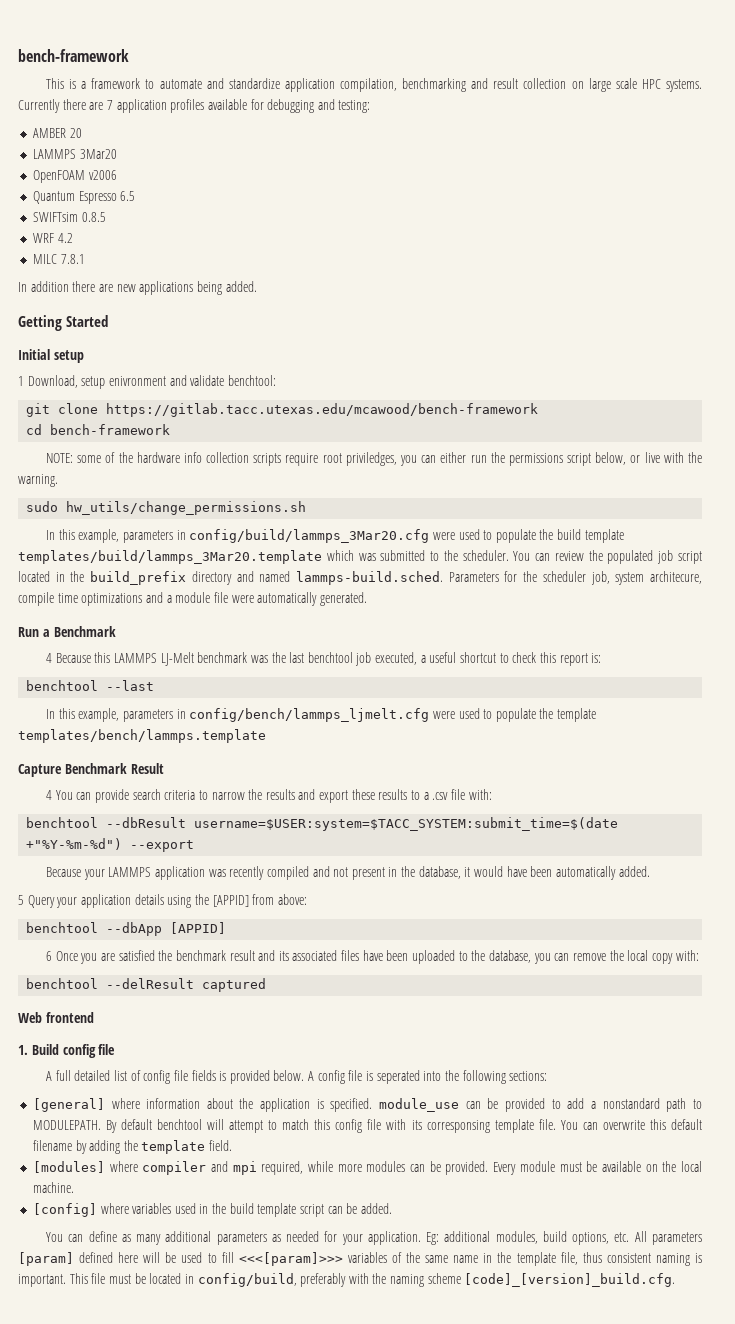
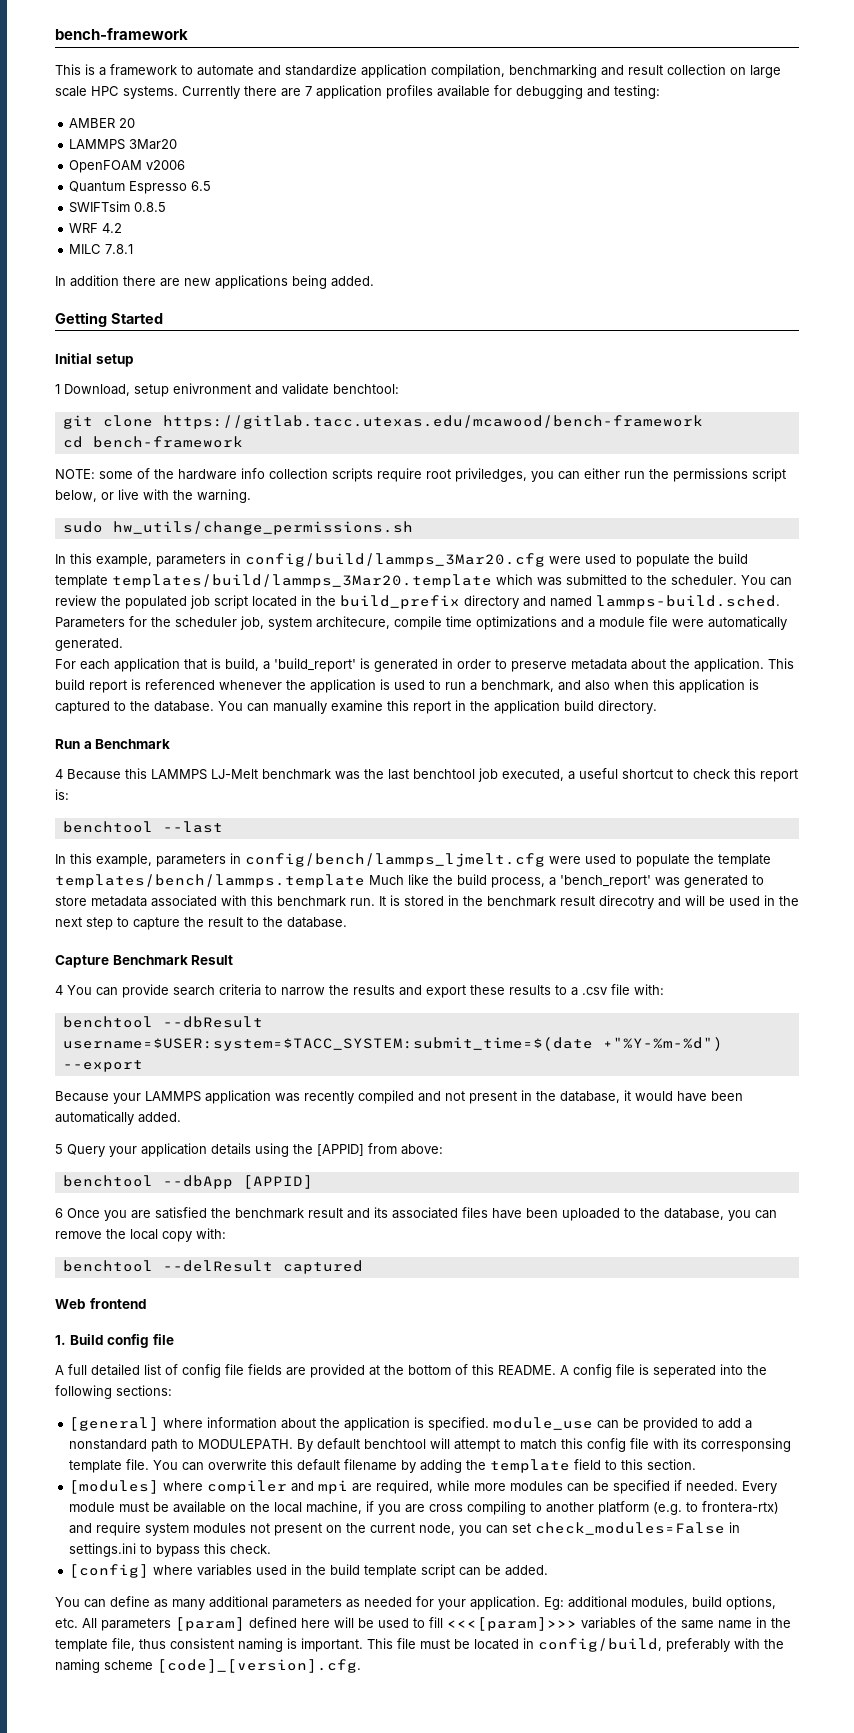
+ For each application that is build, a 'build_report' is generated in order to preserve metadata about the application. This build report is referenced whenever the application is used to run a benchmark, and also when this application is captured to the database. You can manually examine this report in the application build directory.
- In this example, parameters in config/bench/lammps_ljmelt.cfg were used to populate the template templates/bench/lammps.template
+ In this example, parameters in config/bench/lammps_ljmelt.cfg were used to populate the template templates/bench/lammps.template Much like the build process, a 'bench_report' was generated to store metadata associated with this benchmark run. It is stored in the benchmark result direcotry and will be used in the next step to capture the result to the database.
- A full detailed list of config file fields is provided below.
+ A full detailed list of config file fields are provided at the bottom of this README.
- You can overwrite this default filename by adding the template field.
+ You can overwrite this default filename by adding the template field to this section.
- [modules] where compiler and mpi required, while more modules can be provided.
+ [modules] where compiler and mpi are required, while more modules can be specified if needed.
- Every module must be available on the local machine.
+ Every module must be available on the local machine, if you are cross compiling to another platform (e.g. to frontera-rtx) and require system modules not present on the current node, you can set check_modules=False in settings.ini to bypass this check.
- This file must be located in config/build, preferably with the naming scheme [code]_[version]_build.cfg.
+ This file must be located in config/build, preferably with the naming scheme [code]_[version].cfg.

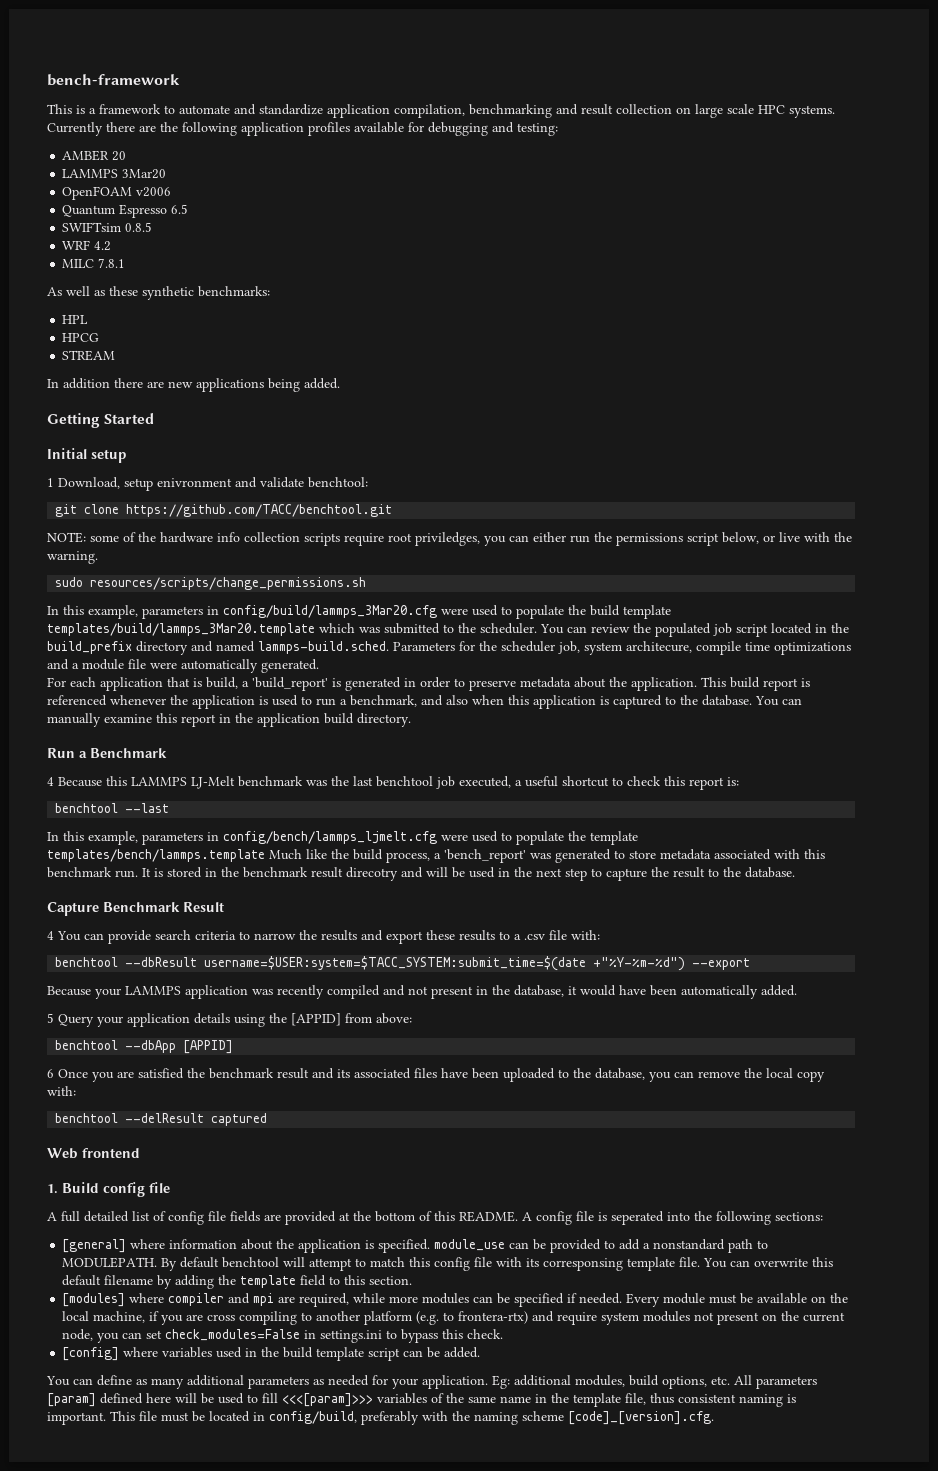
- Currently there are 7 application profiles available for debugging and testing:
+ Currently there are the following application profiles available for debugging and testing:
+ As well as these synthetic benchmarks:
+ HPL
+ HPCG
+ STREAM
- git clone https://gitlab.tacc.utexas.edu/mcawood/bench-framework
- cd bench-framework
+ git clone https://github.com/TACC/benchtool.git
- sudo hw_utils/change_permissions.sh
+ sudo resources/scripts/change_permissions.sh

